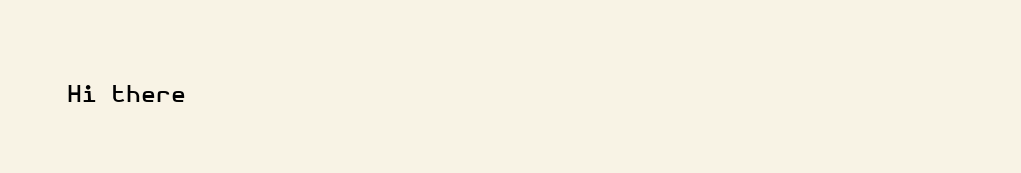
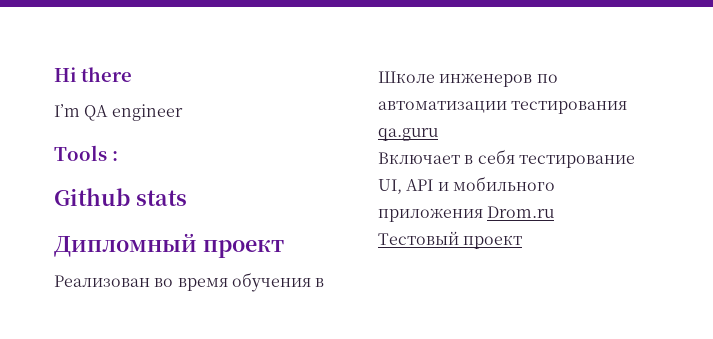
+ I’m QA engineer
+ Tools :
+ Github stats
+ Дипломный проект
+ Реализован во время обучения в Школе инженеров по автоматизации тестирования qa.guru
+ Включает в себя тестирование UI, API и мобильного приложения Drom.ru
+ Тестовый проект

